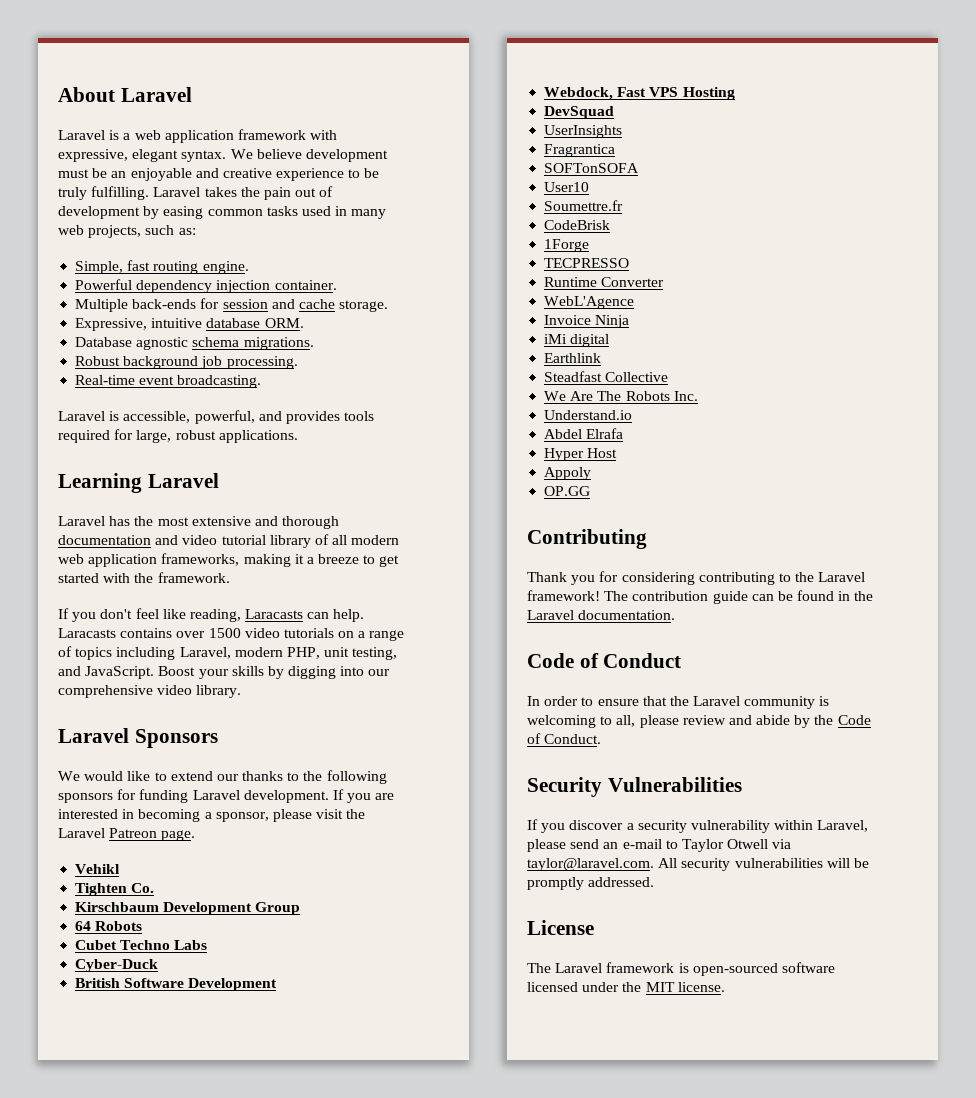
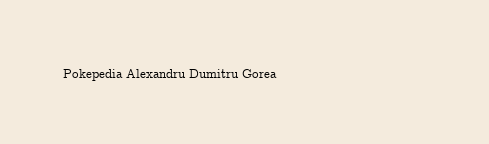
- About Laravel
- Laravel is a web application framework with expressive, elegant syntax. We believe development must be an enjoyable and creative experience to be truly fulfilling. Laravel takes the pain out of development by easing common tasks used in many web projects, such as:
- Simple, fast routing engine.
- Powerful dependency injection container.
- Multiple back-ends for session and cache storage.
- Expressive, intuitive database ORM.
- Database agnostic schema migrations.
- Robust background job processing.
- Real-time event broadcasting.
- Laravel is accessible, powerful, and provides tools required for large, robust applications.
- Learning Laravel
- Laravel has the most extensive and thorough documentation and video tutorial library of all modern web application frameworks, making it a breeze to get started with the framework.
- If you don't feel like reading, Laracasts can help. Laracasts contains over 1500 video tutorials on a range of topics including Laravel, modern PHP, unit testing, and JavaScript. Boost your skills by digging into our comprehensive video library.
- Laravel Sponsors
- We would like to extend our thanks to the following sponsors for funding Laravel development. If you are interested in becoming a sponsor, please visit the Laravel Patreon page.
- Vehikl
- Tighten Co.
- Kirschbaum Development Group
- 64 Robots
- Cubet Techno Labs
- Cyber-Duck
- British Software Development
- Webdock, Fast VPS Hosting
- DevSquad
- UserInsights
- Fragrantica
- SOFTonSOFA
- User10
- Soumettre.fr
- CodeBrisk
- 1Forge
- TECPRESSO
- Runtime Converter
- WebL'Agence
- Invoice Ninja
- iMi digital
- Earthlink
- Steadfast Collective
- We Are The Robots Inc.
- Understand.io
- Abdel Elrafa
- Hyper Host
- Appoly
- OP.GG
- Contributing
- Thank you for considering contributing to the Laravel framework! The contribution guide can be found in the Laravel documentation.
- Code of Conduct
- In order to ensure that the Laravel community is welcoming to all, please review and abide by the Code of Conduct.
- Security Vulnerabilities
- If you discover a security vulnerability within Laravel, please send an e-mail to Taylor Otwell via taylor@laravel.com. All security vulnerabilities will be promptly addressed.
- License
- The Laravel framework is open-sourced software licensed under the MIT license.
+ Pokepedia Alexandru Dumitru Gorea

